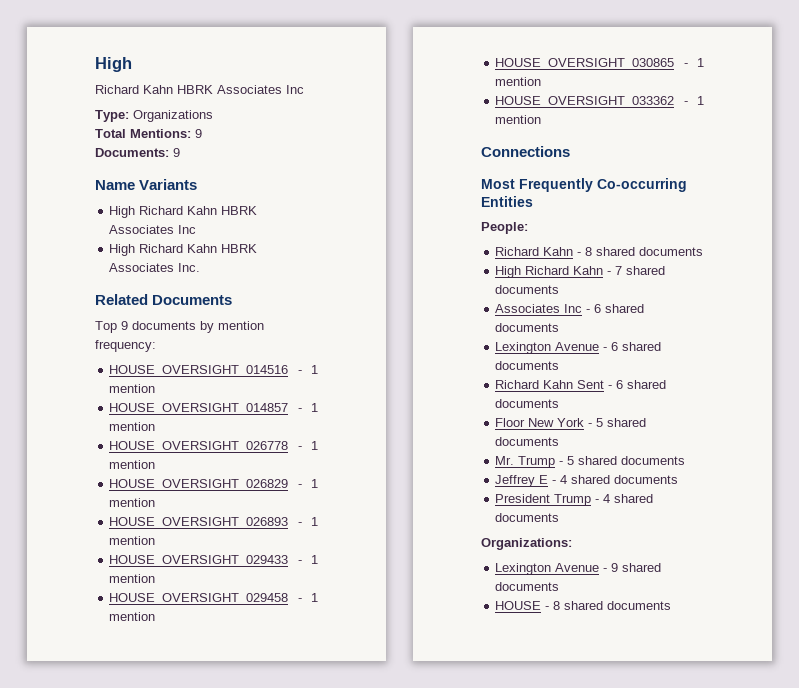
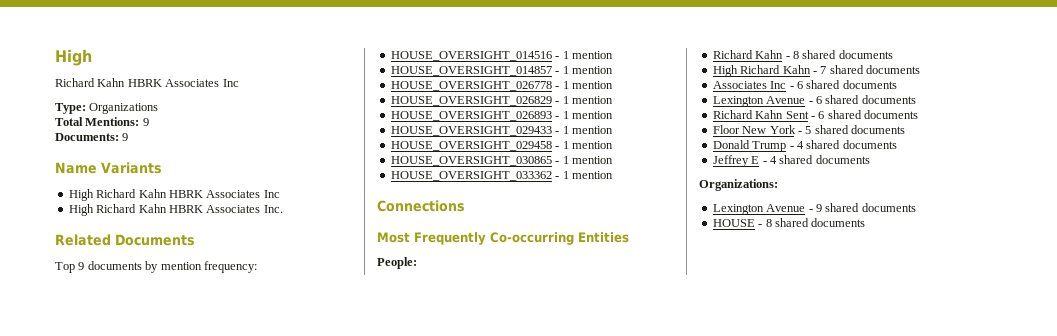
- Mr. Trump - 5 shared documents
+ Donald Trump - 4 shared documents
- President Trump - 4 shared documents

